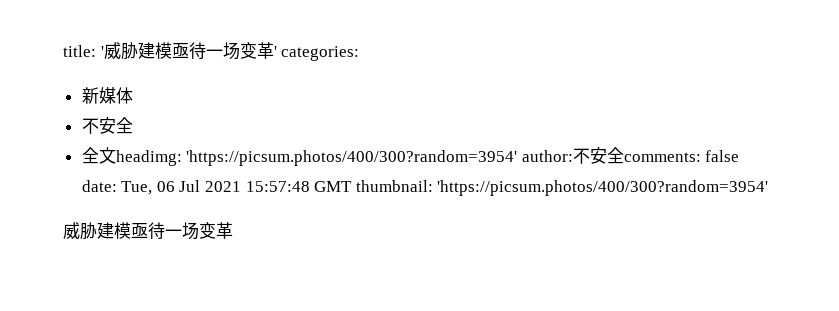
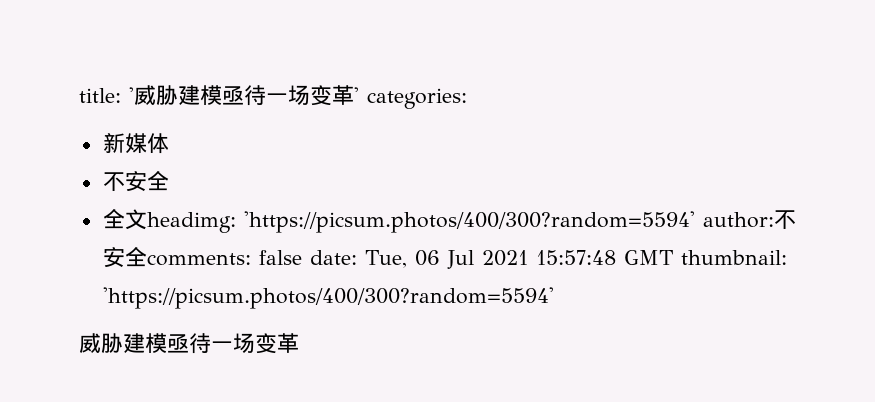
- 全文headimg: 'https://picsum.photos/400/300?random=3954' author:不安全comments: false date: Tue, 06 Jul 2021 15:57:48 GMT thumbnail: 'https://picsum.photos/400/300?random=3954'
+ 全文headimg: 'https://picsum.photos/400/300?random=5594' author:不安全comments: false date: Tue, 06 Jul 2021 15:57:48 GMT thumbnail: 'https://picsum.photos/400/300?random=5594'

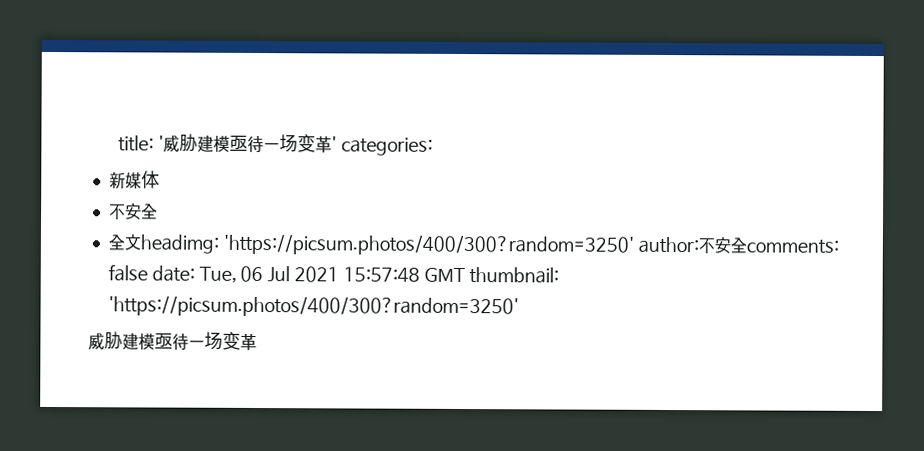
- 全文headimg: 'https://picsum.photos/400/300?random=5594' author:不安全comments: false date: Tue, 06 Jul 2021 15:57:48 GMT thumbnail: 'https://picsum.photos/400/300?random=5594'
+ 全文headimg: 'https://picsum.photos/400/300?random=3250' author:不安全comments: false date: Tue, 06 Jul 2021 15:57:48 GMT thumbnail: 'https://picsum.photos/400/300?random=3250'

